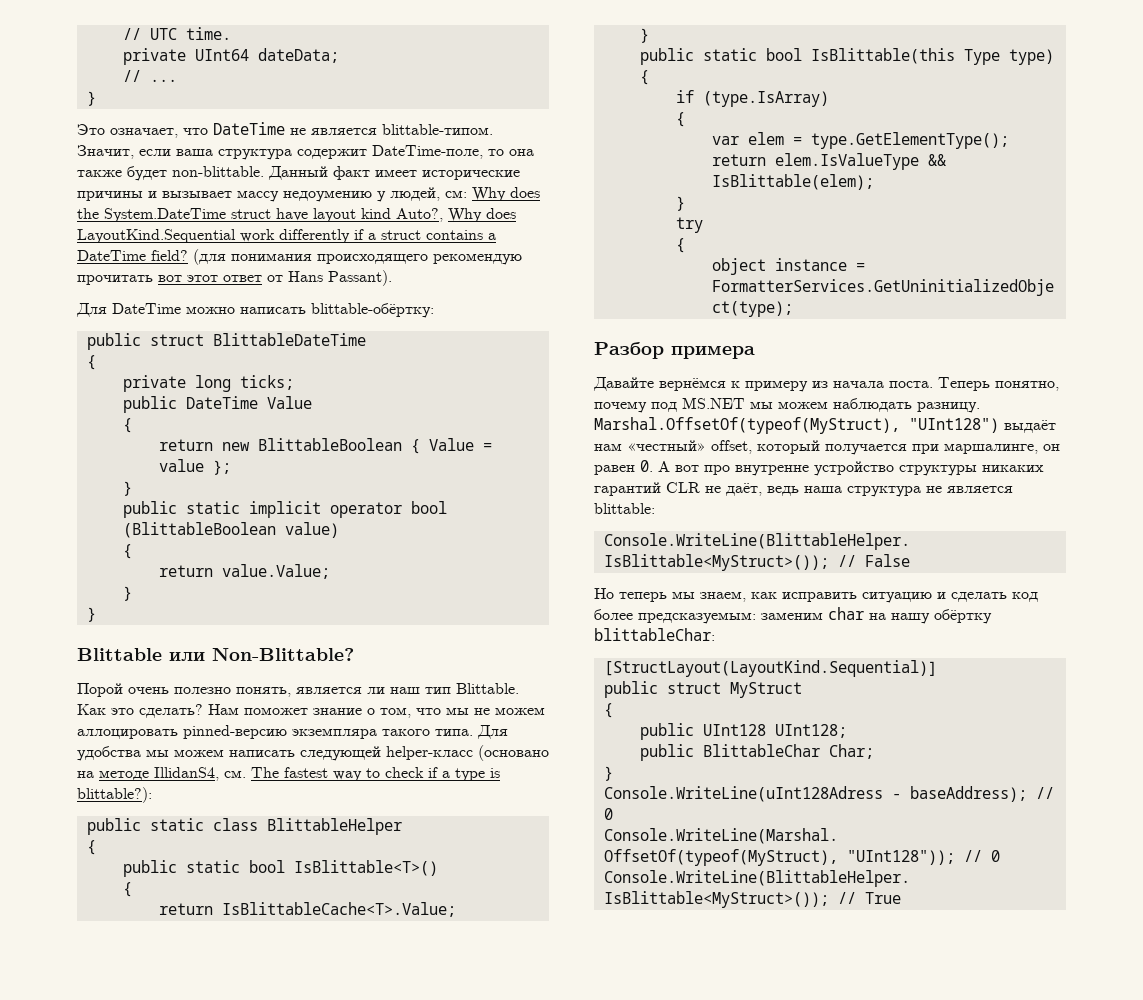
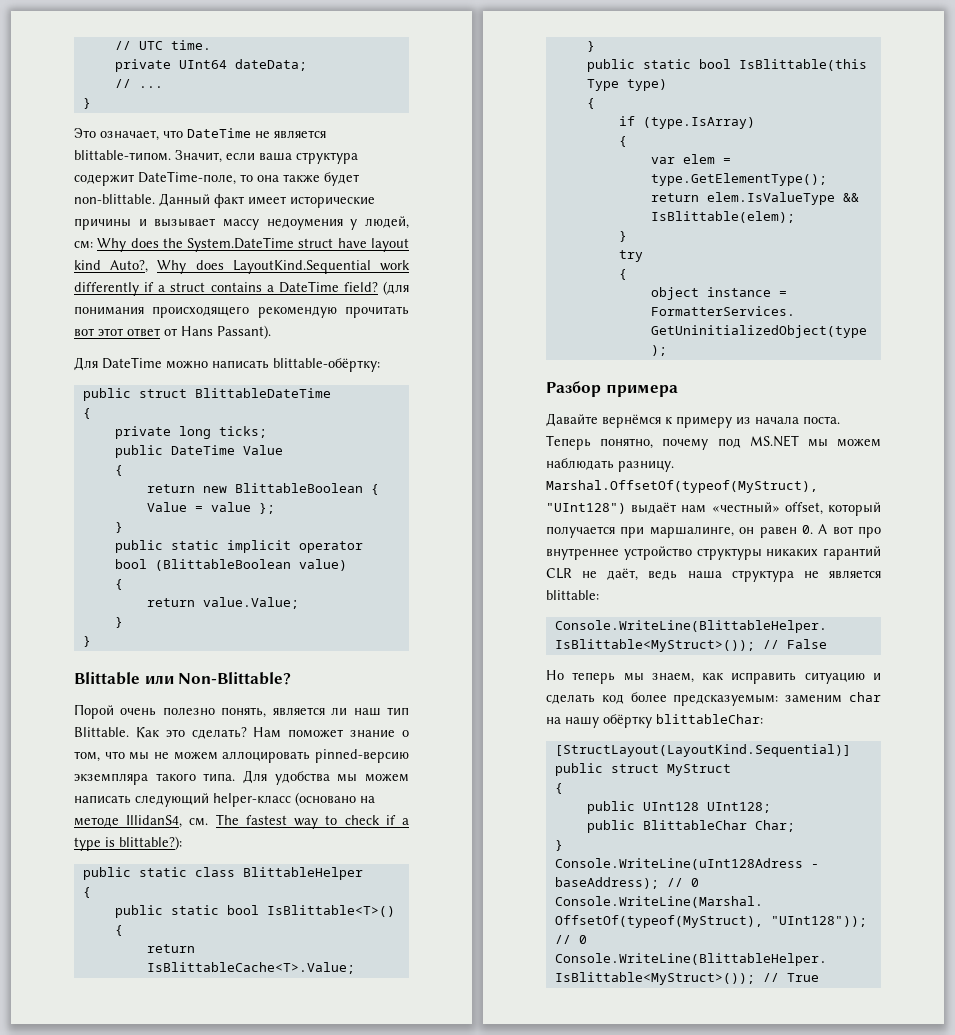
- Данный факт имеет исторические причины и вызывает массу недоумению у людей, см: Why does the System.DateTime struct have layout kind Auto?, Why does LayoutKind.Sequential work differently if a struct contains a DateTime field?
+ Данный факт имеет исторические причины и вызывает массу недоумения у людей, см: Why does the System.DateTime struct have layout kind Auto?, Why does LayoutKind.Sequential work differently if a struct contains a DateTime field?
- Для удобства мы можем написать следующей helper-класс (основано на методе IllidanS4, см. The fastest way to check if a type is blittable?):
+ Для удобства мы можем написать следующий helper-класс (основано на методе IllidanS4, см. The fastest way to check if a type is blittable?):
- Marshal.OffsetOf(typeof(MyStruct), "UInt128") выдаёт нам «честный» offset, который получается при маршалинге, он равен 0. А вот про внутренне устройство структуры никаких гарантий CLR не даёт, ведь наша структура не является blittable:
+ Marshal.OffsetOf(typeof(MyStruct), "UInt128") выдаёт нам «честный» offset, который получается при маршалинге, он равен 0. А вот про внутреннее устройство структуры никаких гарантий CLR не даёт, ведь наша структура не является blittable:

